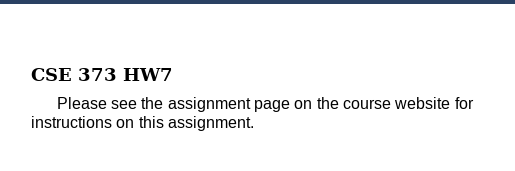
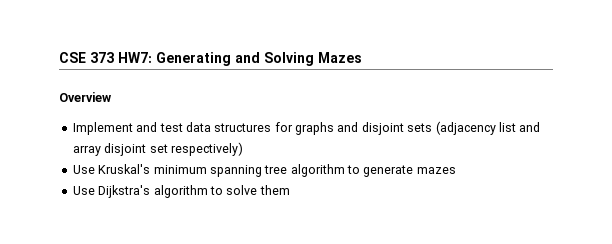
- CSE 373 HW7
- Please see the assignment page on the course website for instructions on this assignment.
+ CSE 373 HW7: Generating and Solving Mazes
+ Overview
+ Implement and test data structures for graphs and disjoint sets (adjacency list and array disjoint set respectively)
+ Use Kruskal's minimum spanning tree algorithm to generate mazes
+ Use Dijkstra's algorithm to solve them

